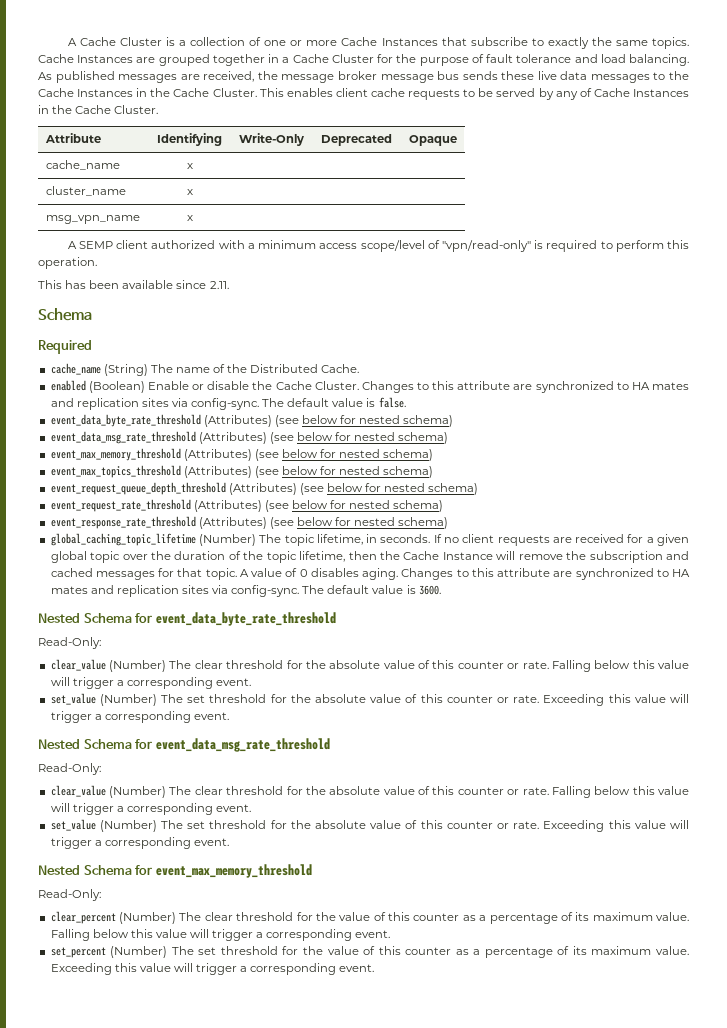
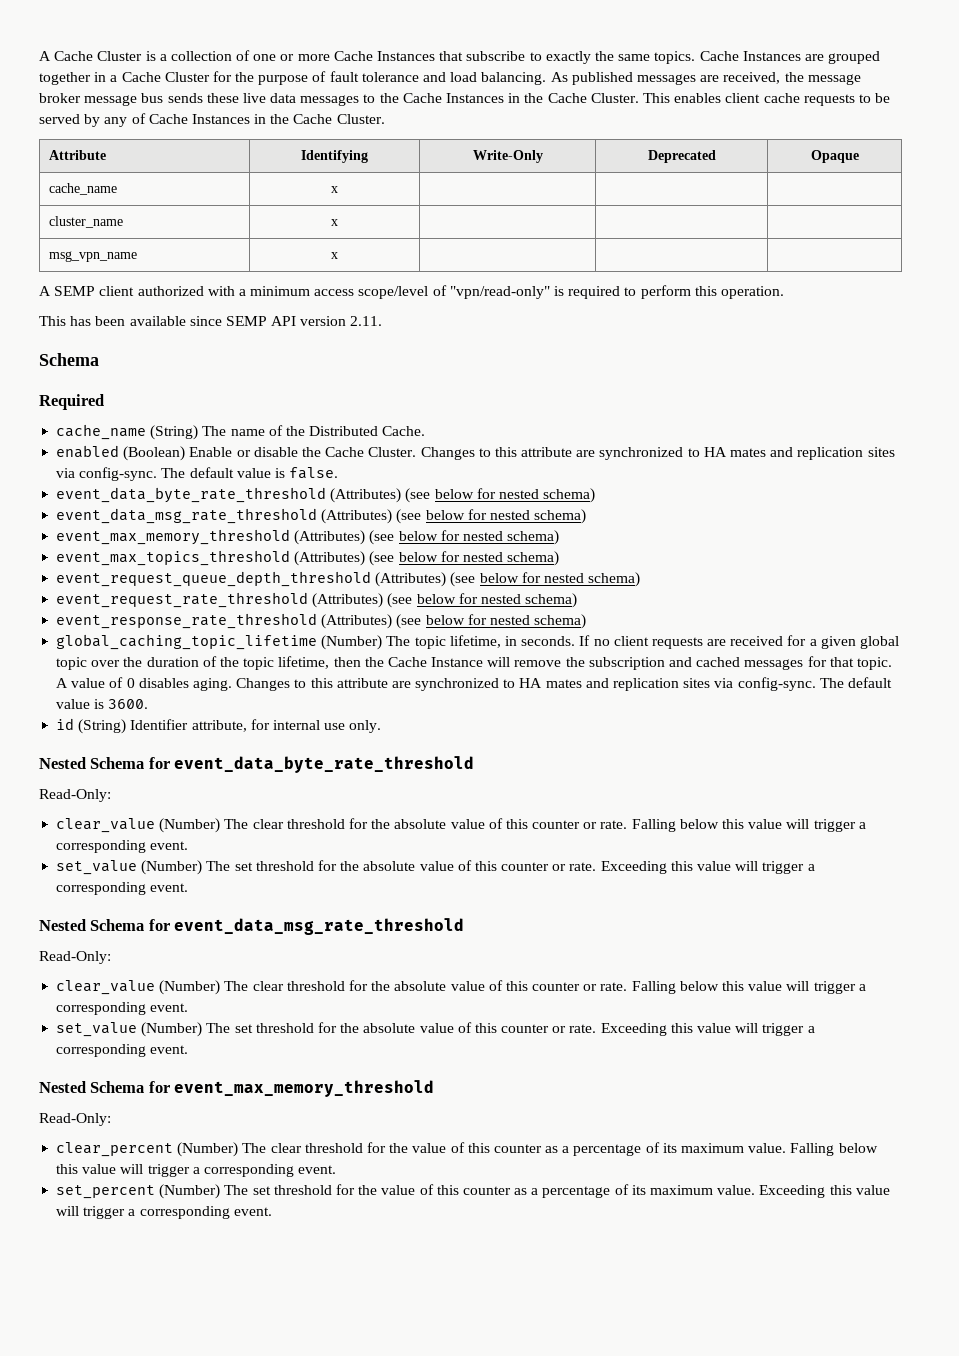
- This has been available since 2.11.
+ This has been available since SEMP API version 2.11.
+ id (String) Identifier attribute, for internal use only.

